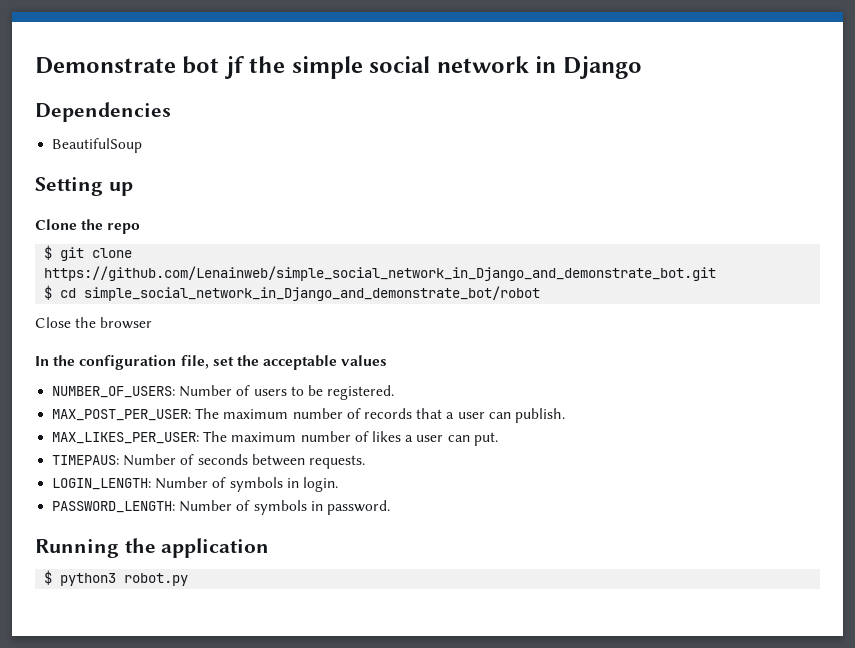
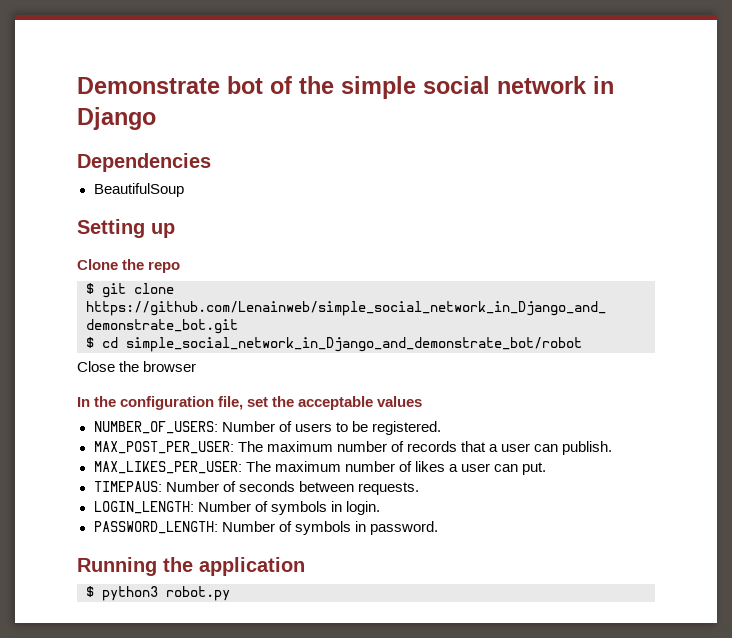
- Demonstrate bot jf the simple social network in Django
+ Demonstrate bot of the simple social network in Django

